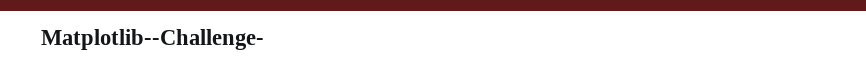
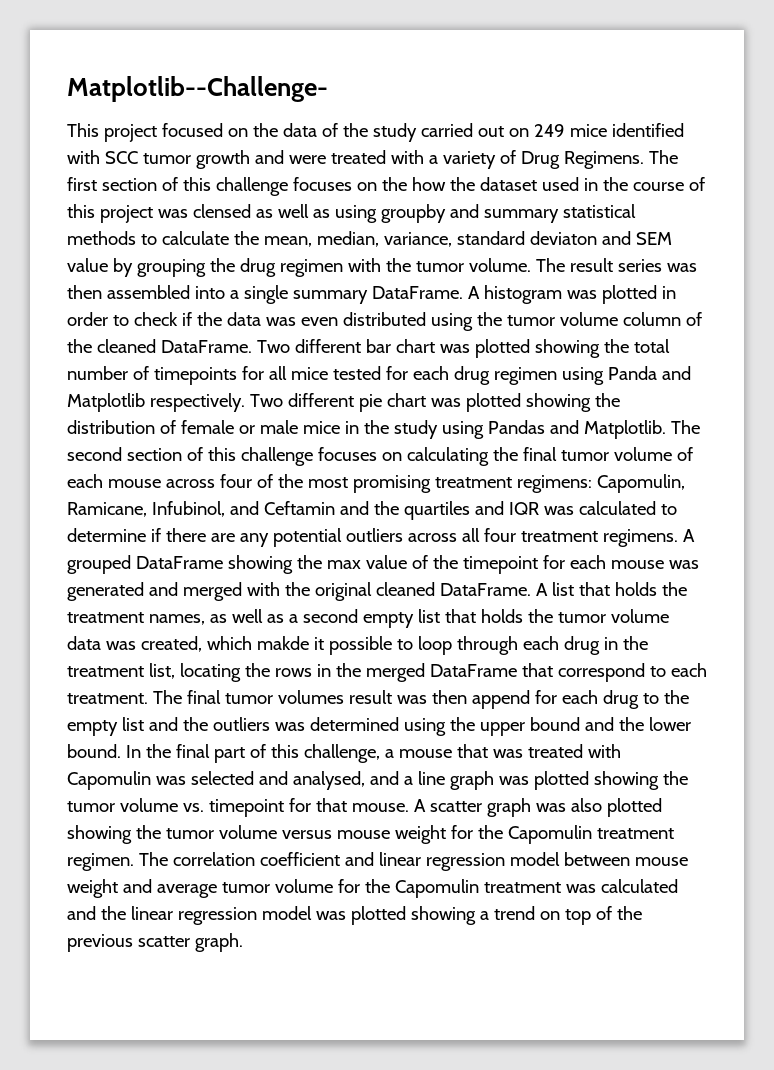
+ This project focused on the data of the study carried out on 249 mice identified with SCC tumor growth and were treated with a variety of Drug Regimens. The first section of this challenge focuses on the how the dataset used in the course of this project was clensed as well as using groupby and summary statistical methods to calculate the mean, median, variance, standard deviaton and SEM value by grouping the drug regimen with the tumor volume. The result series was then assembled into a single summary DataFrame. A histogram was plotted in order to check if the data was even distributed using the tumor volume column of the cleaned DataFrame. Two different bar chart was plotted showing the total number of timepoints for all mice tested for each drug regimen using Panda and Matplotlib respectively. Two different pie chart was plotted showing the distribution of female or male mice in the study using Pandas and Matplotlib. The second section of this challenge focuses on calculating the final tumor volume of each mouse across four of the most promising treatment regimens: Capomulin, Ramicane, Infubinol, and Ceftamin and the quartiles and IQR was calculated to determine if there are any potential outliers across all four treatment regimens. A grouped DataFrame showing the max value of the timepoint for each mouse was generated and merged with the original cleaned DataFrame. A list that holds the treatment names, as well as a second empty list that holds the tumor volume data was created, which makde it possible to loop through each drug in the treatment list, locating the rows in the merged DataFrame that correspond to each treatment. The final tumor volumes result was then append for each drug to the empty list and the outliers was determined using the upper bound and the lower bound. In the final part of this challenge, a mouse that was treated with Capomulin was selected and analysed, and a line graph was plotted showing the tumor volume vs. timepoint for that mouse. A scatter graph was also plotted showing the tumor volume versus mouse weight for the Capomulin treatment regimen. The correlation coefficient and linear regression model between mouse weight and average tumor volume for the Capomulin treatment was calculated and the linear regression model was plotted showing a trend on top of the previous scatter graph.

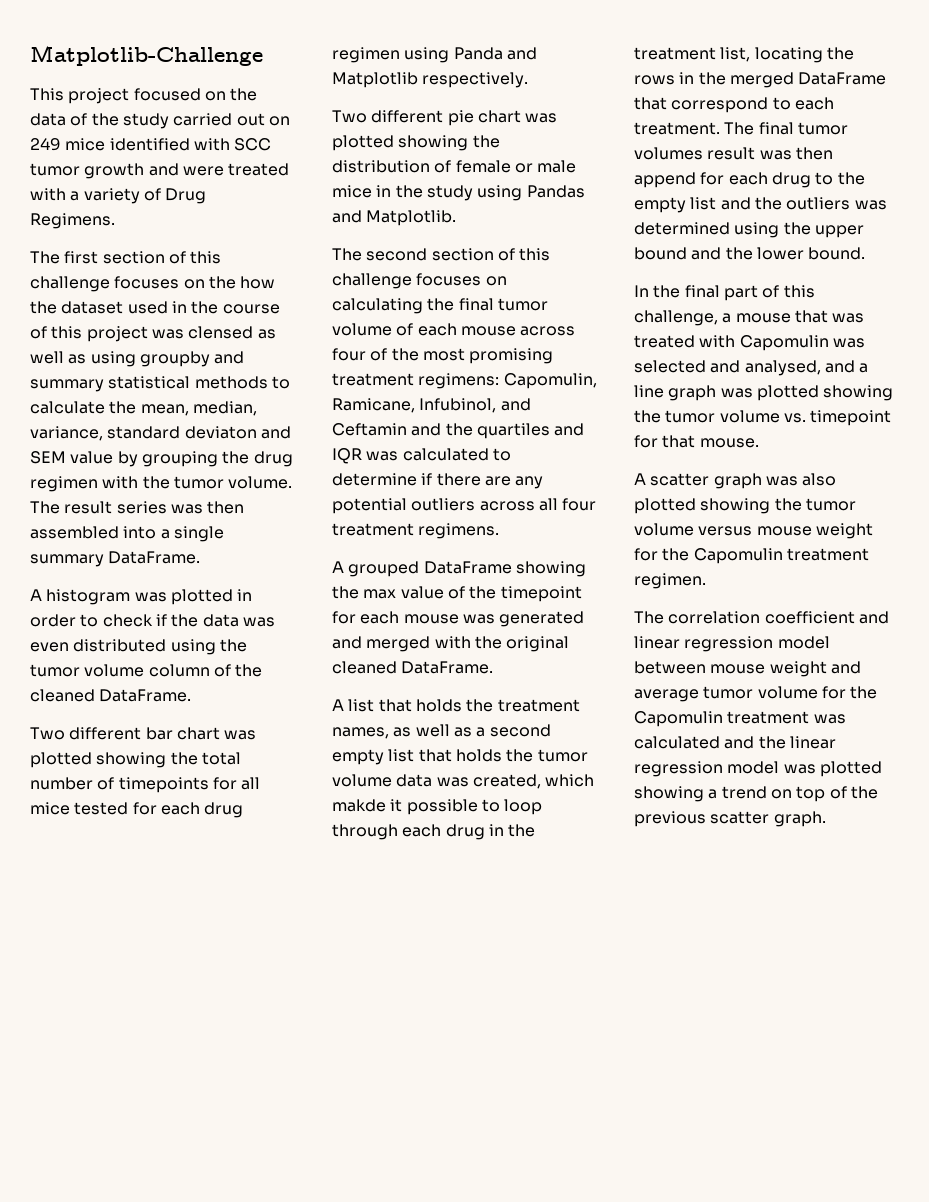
- Matplotlib--Challenge-
+ Matplotlib-Challenge
- This project focused on the data of the study carried out on 249 mice identified with SCC tumor growth and were treated with a variety of Drug Regimens. The first section of this challenge focuses on the how the dataset used in the course of this project was clensed as well as using groupby and summary statistical methods to calculate the mean, median, variance, standard deviaton and SEM value by grouping the drug regimen with the tumor volume.
+ This project focused on the data of the study carried out on 249 mice identified with SCC tumor growth and were treated with a variety of Drug Regimens.
+ The first section of this challenge focuses on the how the dataset used in the course of this project was clensed as well as using groupby and summary statistical methods to calculate the mean, median, variance, standard deviaton and SEM value by grouping the drug regimen with the tumor volume.
- The result series was then assembled into a single summary DataFrame. A histogram was plotted in order to check if the data was even distributed using the tumor volume column of the cleaned DataFrame. Two different bar chart was plotted showing the total number of timepoints for all mice tested for each drug regimen using Panda and Matplotlib respectively. Two different pie chart was plotted showing the distribution of female or male mice in the study using Pandas and Matplotlib. The second section of this challenge focuses on calculating the final tumor volume of each mouse across four of the most promising treatment regimens:
+ The result series was then assembled into a single summary DataFrame.
+ A histogram was plotted in order to check if the data was even distributed using the tumor volume column of the cleaned DataFrame.
+ Two different bar chart was plotted showing the total number of timepoints for all mice tested for each drug regimen using Panda and Matplotlib respectively.
+ Two different pie chart was plotted showing the distribution of female or male mice in the study using Pandas and Matplotlib.
+ The second section of this challenge focuses on calculating the final tumor volume of each mouse across four of the most promising treatment regimens:
- Capomulin, Ramicane, Infubinol, and Ceftamin and the quartiles and IQR was calculated to determine if there are any potential outliers across all four treatment regimens. A grouped DataFrame showing the max value of the timepoint for each mouse was generated and merged with the original cleaned DataFrame. A list that holds the treatment names, as well as a second empty list that holds the tumor volume data was created, which makde it possible to loop through each drug in the treatment list, locating the rows in the merged DataFrame that correspond to each treatment.
+ Capomulin, Ramicane, Infubinol, and Ceftamin and the quartiles and IQR was calculated to determine if there are any potential outliers across all four treatment regimens.
+ A grouped DataFrame showing the max value of the timepoint for each mouse was generated and merged with the original cleaned DataFrame.
+ A list that holds the treatment names, as well as a second empty list that holds the tumor volume data was created, which makde it possible to loop through each drug in the treatment list, locating the rows in the merged DataFrame that correspond to each treatment.
- The final tumor volumes result was then append for each drug to the empty list and the outliers was determined using the upper bound and the lower bound. In the final part of this challenge, a mouse that was treated with Capomulin was selected and analysed, and a line graph was plotted showing the tumor volume vs. timepoint for that mouse. A scatter graph was also plotted showing the tumor volume versus mouse weight for the Capomulin treatment regimen. The correlation coefficient and linear regression model between mouse weight and average tumor volume for the Capomulin treatment was calculated and the linear regression model was plotted showing a trend on top of the previous scatter graph.
+ The final tumor volumes result was then append for each drug to the empty list and the outliers was determined using the upper bound and the lower bound.
+ In the final part of this challenge, a mouse that was treated with Capomulin was selected and analysed, and a line graph was plotted showing the tumor volume vs. timepoint for that mouse.
+ A scatter graph was also plotted showing the tumor volume versus mouse weight for the Capomulin treatment regimen.
+ The correlation coefficient and linear regression model between mouse weight and average tumor volume for the Capomulin treatment was calculated and the linear regression model was plotted showing a trend on top of the previous scatter graph.

